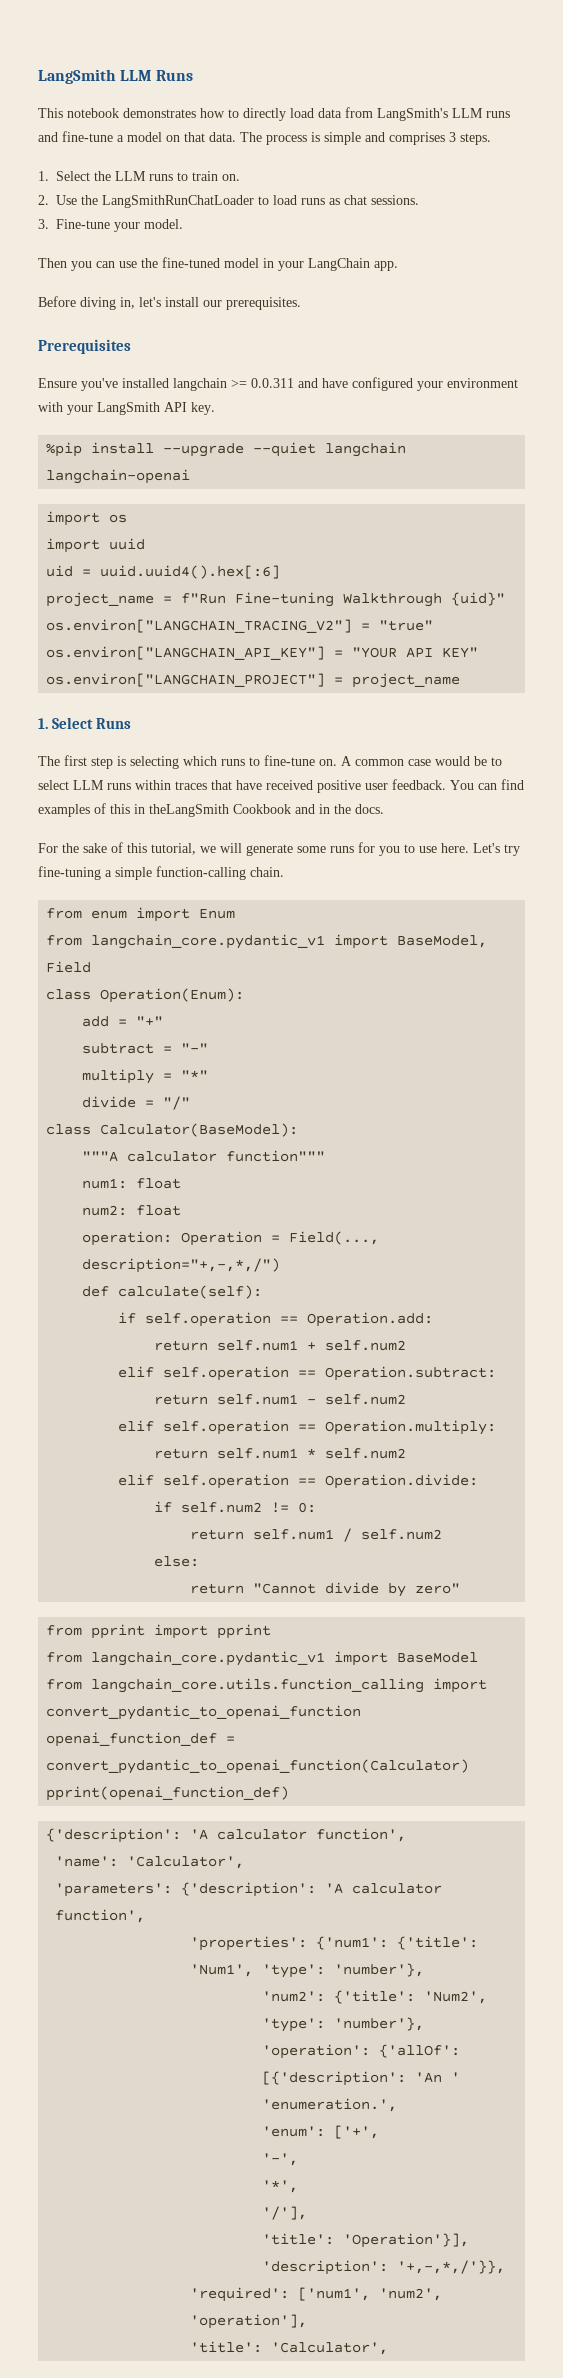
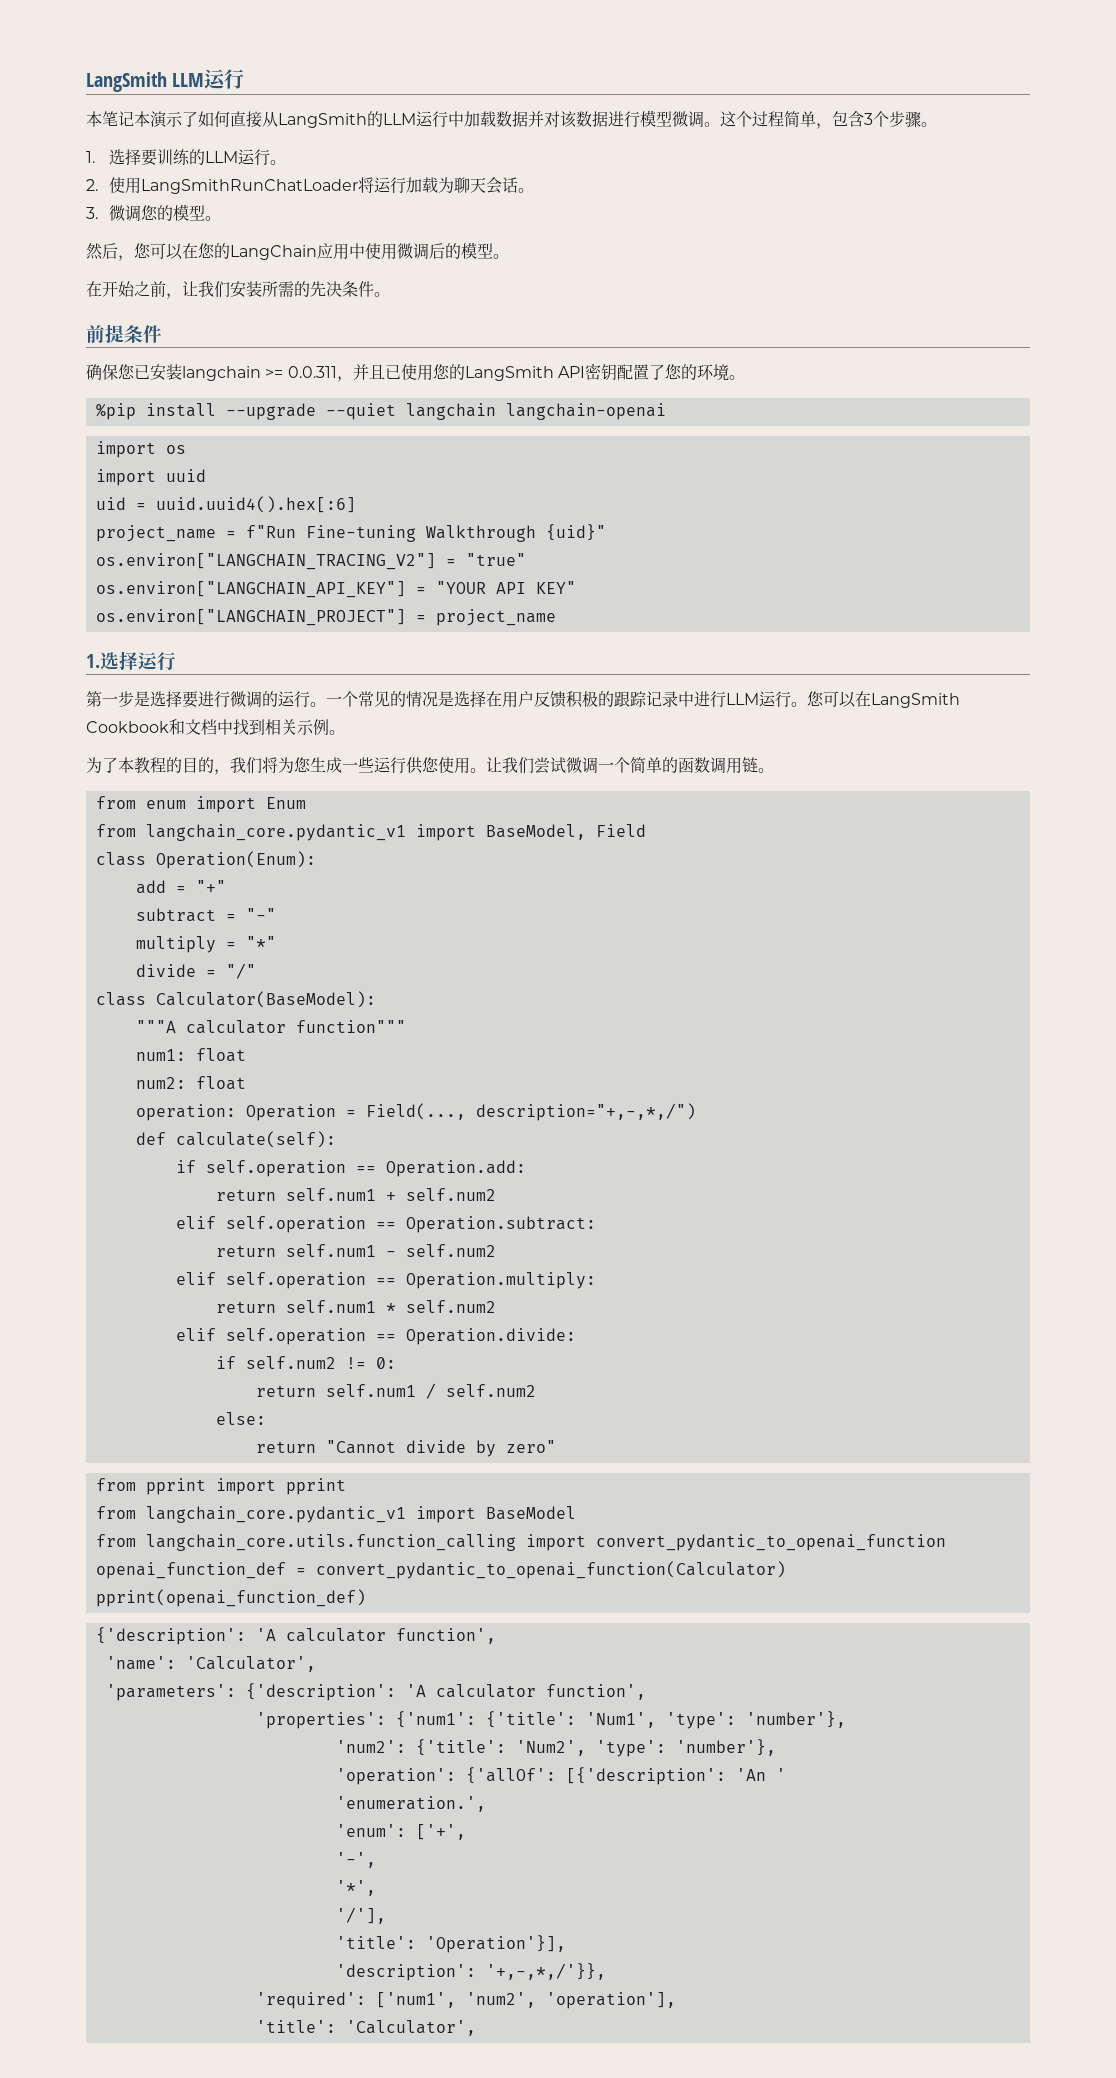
- LangSmith LLM Runs
- This notebook demonstrates how to directly load data from LangSmith's LLM runs and fine-tune a model on that data. The process is simple and comprises 3 steps.
- 1. Select the LLM runs to train on.
- 2. Use the LangSmithRunChatLoader to load runs as chat sessions.
- 3. Fine-tune your model.
- Then you can use the fine-tuned model in your LangChain app.
- Before diving in, let's install our prerequisites.
- Prerequisites
- Ensure you've installed langchain >= 0.0.311 and have configured your environment with your LangSmith API key.
+ LangSmith LLM运行
+ 本笔记本演示了如何直接从LangSmith的LLM运行中加载数据并对该数据进行模型微调。这个过程简单，包含3个步骤。
+ 1.选择要训练的LLM运行。
+ 2.使用LangSmithRunChatLoader将运行加载为聊天会话。
+ 3.微调您的模型。
+ 然后，您可以在您的LangChain应用中使用微调后的模型。
+ 在开始之前，让我们安装所需的先决条件。
+ 前提条件
+ 确保您已安装langchain >= 0.0.311，并且已使用您的LangSmith API密钥配置了您的环境。
- 1. Select Runs
- The first step is selecting which runs to fine-tune on. A common case would be to select LLM runs within traces that have received positive user feedback. You can find examples of this in theLangSmith Cookbook and in the docs.
- For the sake of this tutorial, we will generate some runs for you to use here. Let's try fine-tuning a simple function-calling chain.
+ 1.选择运行
+ 第一步是选择要进行微调的运行。一个常见的情况是选择在用户反馈积极的跟踪记录中进行LLM运行。您可以在LangSmith Cookbook和文档中找到相关示例。
+ 为了本教程的目的，我们将为您生成一些运行供您使用。让我们尝试微调一个简单的函数调用链。

